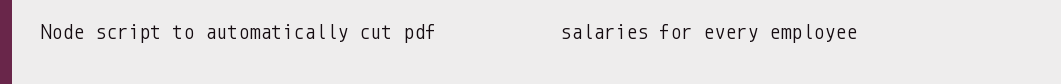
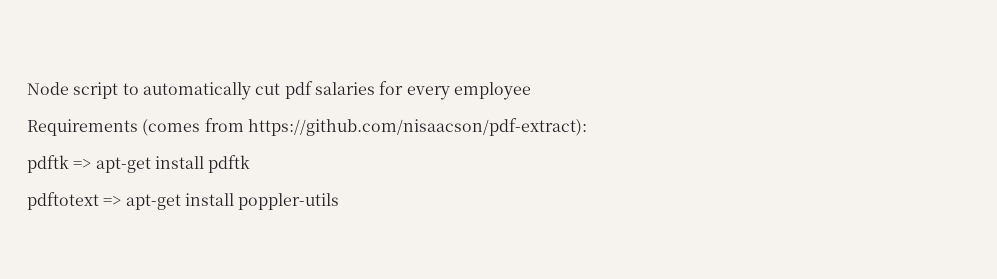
+ Requirements (comes from https://github.com/nisaacson/pdf-extract):
+ pdftk => apt-get install pdftk
+ pdftotext => apt-get install poppler-utils

